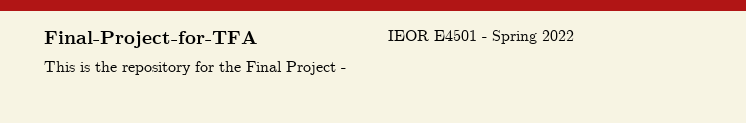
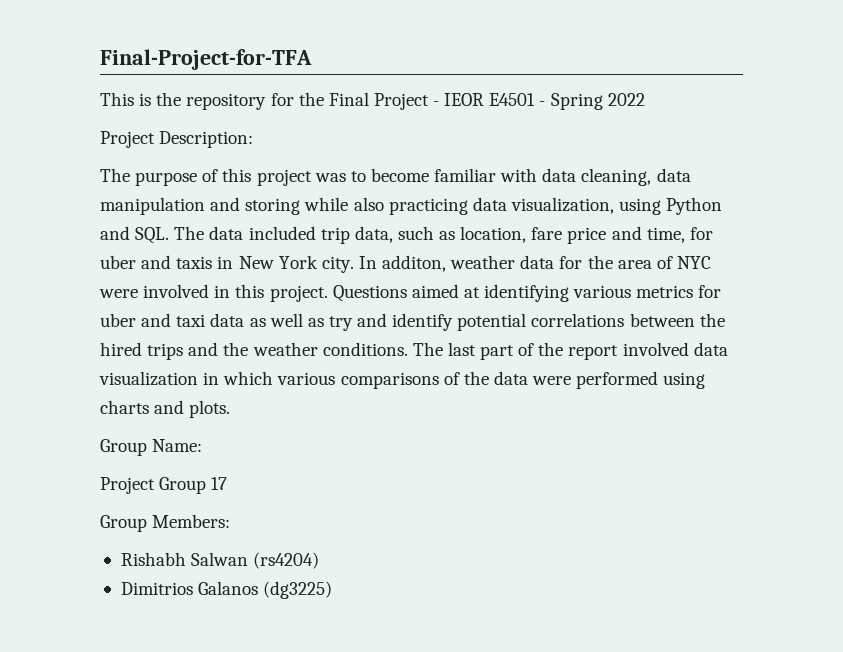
+ Project Description:
+ The purpose of this project was to become familiar with data cleaning, data manipulation and storing while also practicing data visualization, using Python and SQL. The data included trip data, such as location, fare price and time, for uber and taxis in New York city. In additon, weather data for the area of NYC were involved in this project. Questions aimed at identifying various metrics for uber and taxi data as well as try and identify potential correlations between the hired trips and the weather conditions. The last part of the report involved data visualization in which various comparisons of the data were performed using charts and plots.
+ Group Name:
+ Project Group 17
+ Group Members:
+ Rishabh Salwan (rs4204)
+ Dimitrios Galanos (dg3225)

